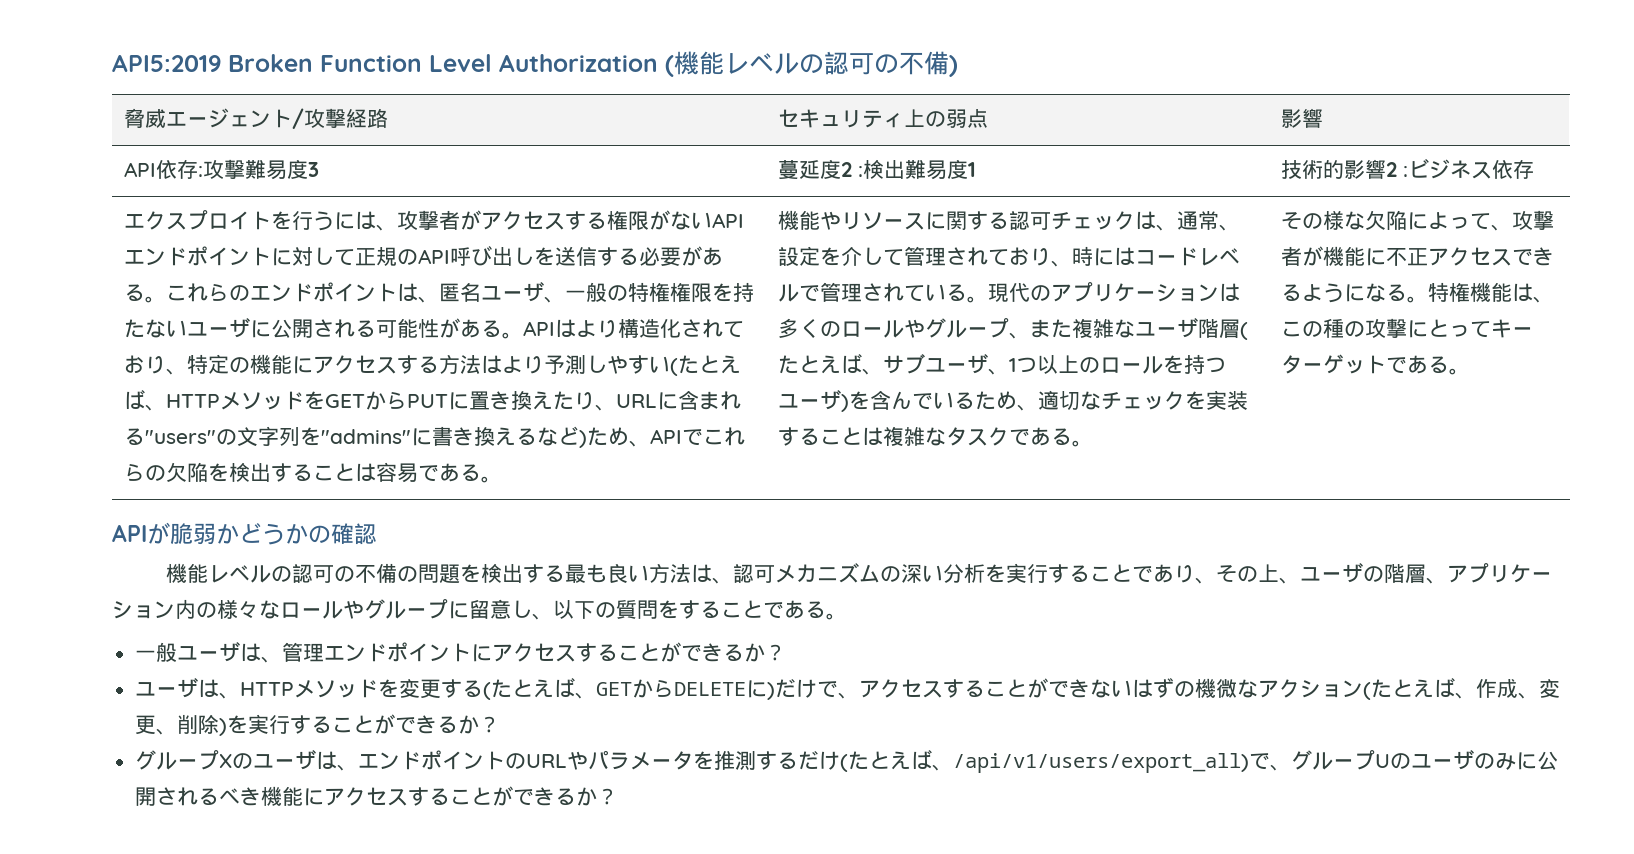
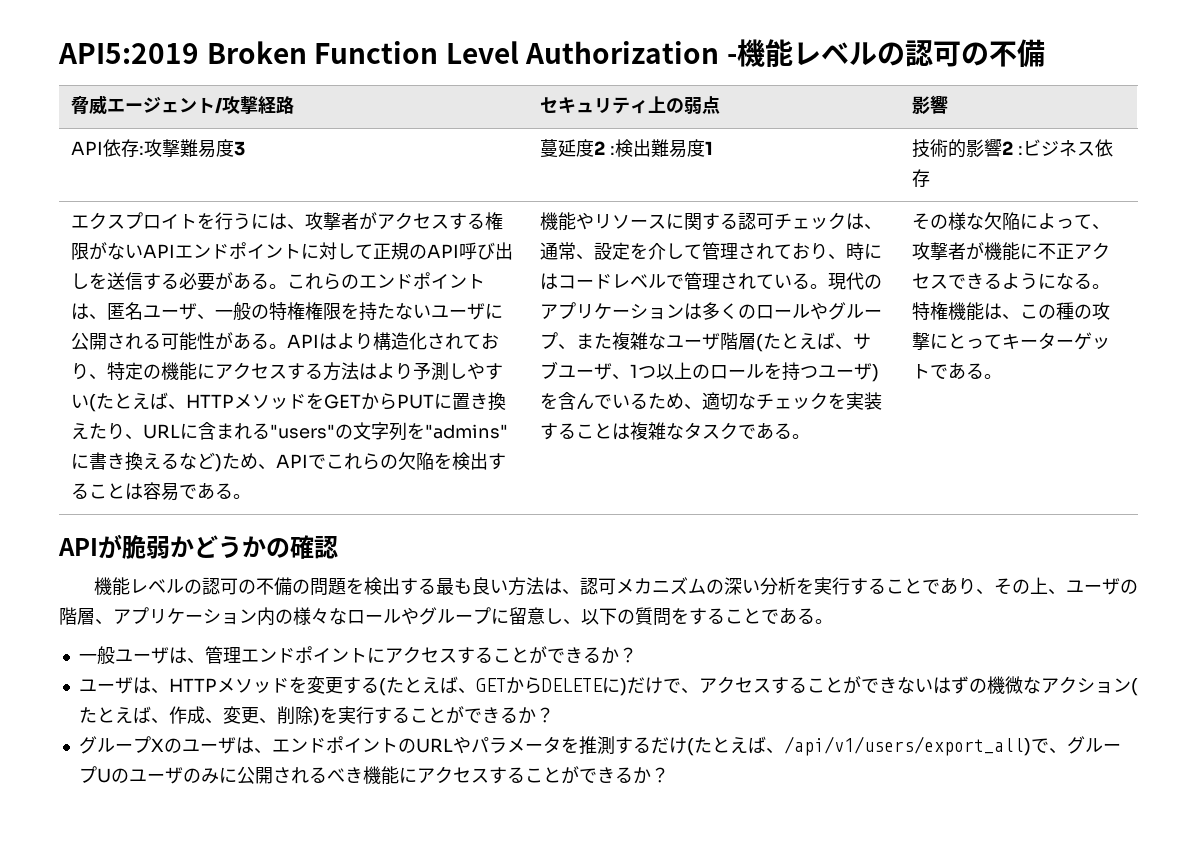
- API5:2019 Broken Function Level Authorization (機能レベルの認可の不備)
+ API5:2019 Broken Function Level Authorization -機能レベルの認可の不備

